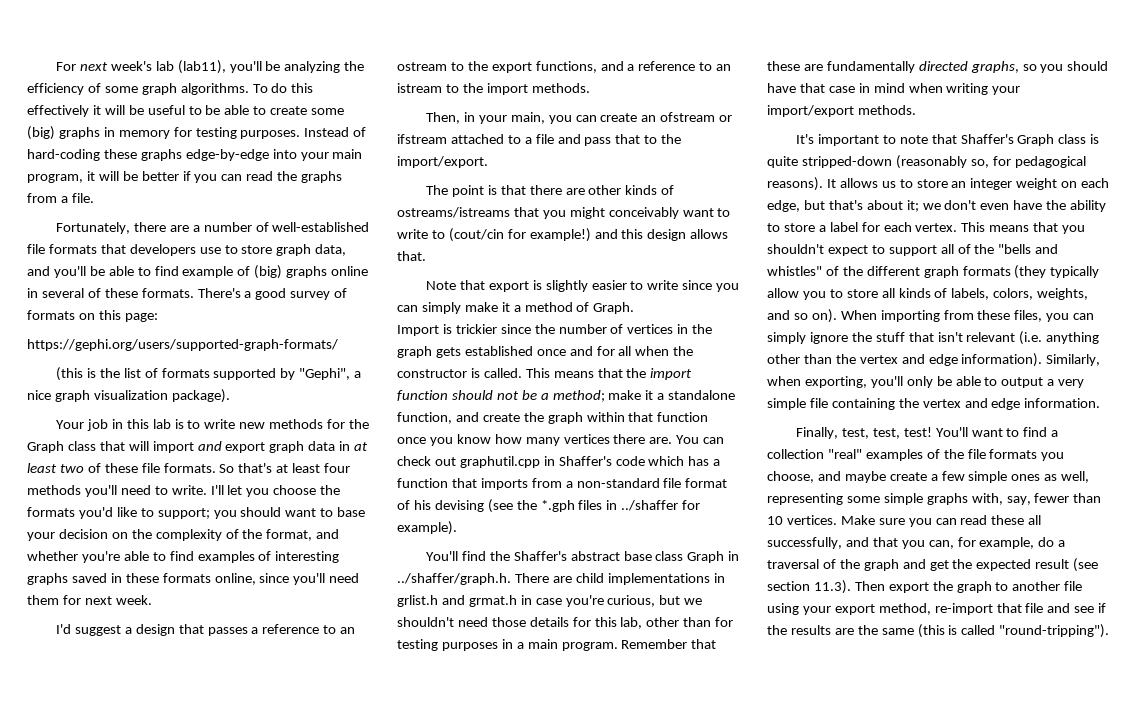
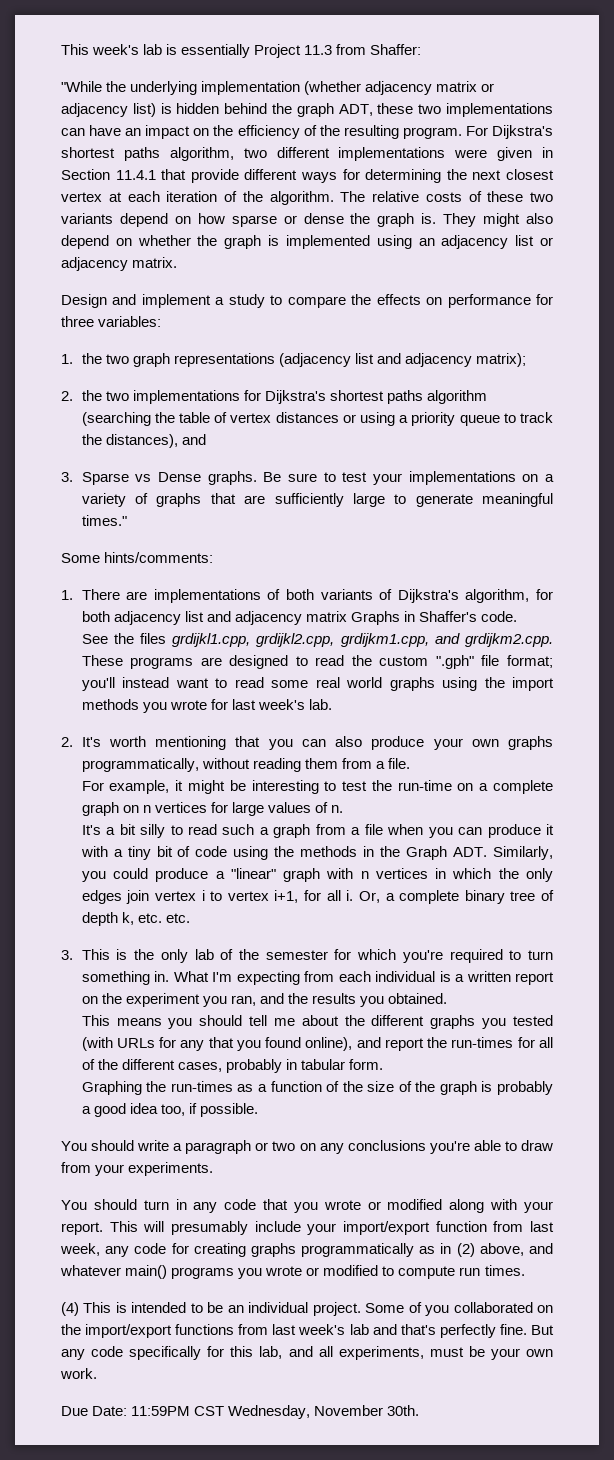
- For next week's lab (lab11), you'll be analyzing the efficiency of some graph algorithms. To do this effectively it will be useful to be able to create some (big) graphs in memory for testing purposes. Instead of hard-coding these graphs edge-by-edge into your main program, it will be better if you can read the graphs from a file.
- Fortunately, there are a number of well-established file formats that developers use to store graph data, and you'll be able to find example of (big) graphs online in several of these formats. There's a good survey of formats on this page:
- https://gephi.org/users/supported-graph-formats/
- (this is the list of formats supported by "Gephi", a nice graph visualization package).
- Your job in this lab is to write new methods for the Graph class that will import and export graph data in at least two of these file formats. So that's at least four methods you'll need to write. I'll let you choose the formats you'd like to support; you should want to base your decision on the complexity of the format, and whether you're able to find examples of interesting graphs saved in these formats online, since you'll need them for next week.
- I'd suggest a design that passes a reference to an ostream to the export functions, and a reference to an istream to the import methods.
- Then, in your main, you can create an ofstream or ifstream attached to a file and pass that to the import/export.
- The point is that there are other kinds of ostreams/istreams that you might conceivably want to write to (cout/cin for example!) and this design allows that.
- Note that export is slightly easier to write since you can simply make it a method of Graph.
- Import is trickier since the number of vertices in the graph gets established once and for all when the constructor is called. This means that the import function should not be a method; make it a standalone function, and create the graph within that function once you know how many vertices there are. You can check out graphutil.cpp in Shaffer's code which has a function that imports from a non-standard file format of his devising (see the *.gph files in ../shaffer for example).
- You'll find the Shaffer's abstract base class Graph in ../shaffer/graph.h. There are child implementations in grlist.h and grmat.h in case you're curious, but we shouldn't need those details for this lab, other than for testing purposes in a main program. Remember that these are fundamentally directed graphs, so you should have that case in mind when writing your import/export methods.
- It's important to note that Shaffer's Graph class is quite stripped-down (reasonably so, for pedagogical reasons). It allows us to store an integer weight on each edge, but that's about it; we don't even have the ability to store a label for each vertex. This means that you shouldn't expect to support all of the "bells and whistles" of the different graph formats (they typically allow you to store all kinds of labels, colors, weights, and so on). When importing from these files, you can simply ignore the stuff that isn't relevant (i.e. anything other than the vertex and edge information). Similarly, when exporting, you'll only be able to output a very simple file containing the vertex and edge information.
- Finally, test, test, test! You'll want to find a collection "real" examples of the file formats you choose, and maybe create a few simple ones as well, representing some simple graphs with, say, fewer than 10 vertices. Make sure you can read these all successfully, and that you can, for example, do a traversal of the graph and get the expected result (see section 11.3). Then export the graph to another file using your export method, re-import that file and see if the results are the same (this is called "round-tripping").
+ This week's lab is essentially Project 11.3 from Shaffer:
+ "While the underlying implementation (whether adjacency matrix or adjacency list) is hidden behind the graph ADT, these two implementations can have an impact on the efficiency of the resulting program. For Dijkstra's shortest paths algorithm, two different implementations were given in Section 11.4.1 that provide different ways for determining the next closest vertex at each iteration of the algorithm. The relative costs of these two variants depend on how sparse or dense the graph is. They might also depend on whether the graph is implemented using an adjacency list or adjacency matrix.
+ Design and implement a study to compare the effects on performance for three variables:
+ 1. the two graph representations (adjacency list and adjacency matrix);
+ 2. the two implementations for Dijkstra's shortest paths algorithm (searching the table of vertex distances or using a priority queue to track the distances), and
+ 3. Sparse vs Dense graphs. Be sure to test your implementations on a variety of graphs that are sufficiently large to generate meaningful times."
+ Some hints/comments:
+ 1. There are implementations of both variants of Dijkstra's algorithm, for both adjacency list and adjacency matrix Graphs in Shaffer's code.
+ See the files grdijkl1.cpp, grdijkl2.cpp, grdijkm1.cpp, and grdijkm2.cpp. These programs are designed to read the custom ".gph" file format; you'll instead want to read some real world graphs using the import methods you wrote for last week's lab.
+ 2. It's worth mentioning that you can also produce your own graphs programmatically, without reading them from a file.
+ For example, it might be interesting to test the run-time on a complete graph on n vertices for large values of n.
+ It's a bit silly to read such a graph from a file when you can produce it with a tiny bit of code using the methods in the Graph ADT. Similarly, you could produce a "linear" graph with n vertices in which the only edges join vertex i to vertex i+1, for all i. Or, a complete binary tree of depth k, etc. etc.
+ 3. This is the only lab of the semester for which you're required to turn something in. What I'm expecting from each individual is a written report on the experiment you ran, and the results you obtained.
+ This means you should tell me about the different graphs you tested (with URLs for any that you found online), and report the run-times for all of the different cases, probably in tabular form.
+ Graphing the run-times as a function of the size of the graph is probably a good idea too, if possible.
+ You should write a paragraph or two on any conclusions you're able to draw from your experiments.
+ You should turn in any code that you wrote or modified along with your report. This will presumably include your import/export function from last week, any code for creating graphs programmatically as in (2) above, and whatever main() programs you wrote or modified to compute run times.
+ (4) This is intended to be an individual project. Some of you collaborated on the import/export functions from last week's lab and that's perfectly fine. But any code specifically for this lab, and all experiments, must be your own work.
+ Due Date: 11:59PM CST Wednesday, November 30th.

